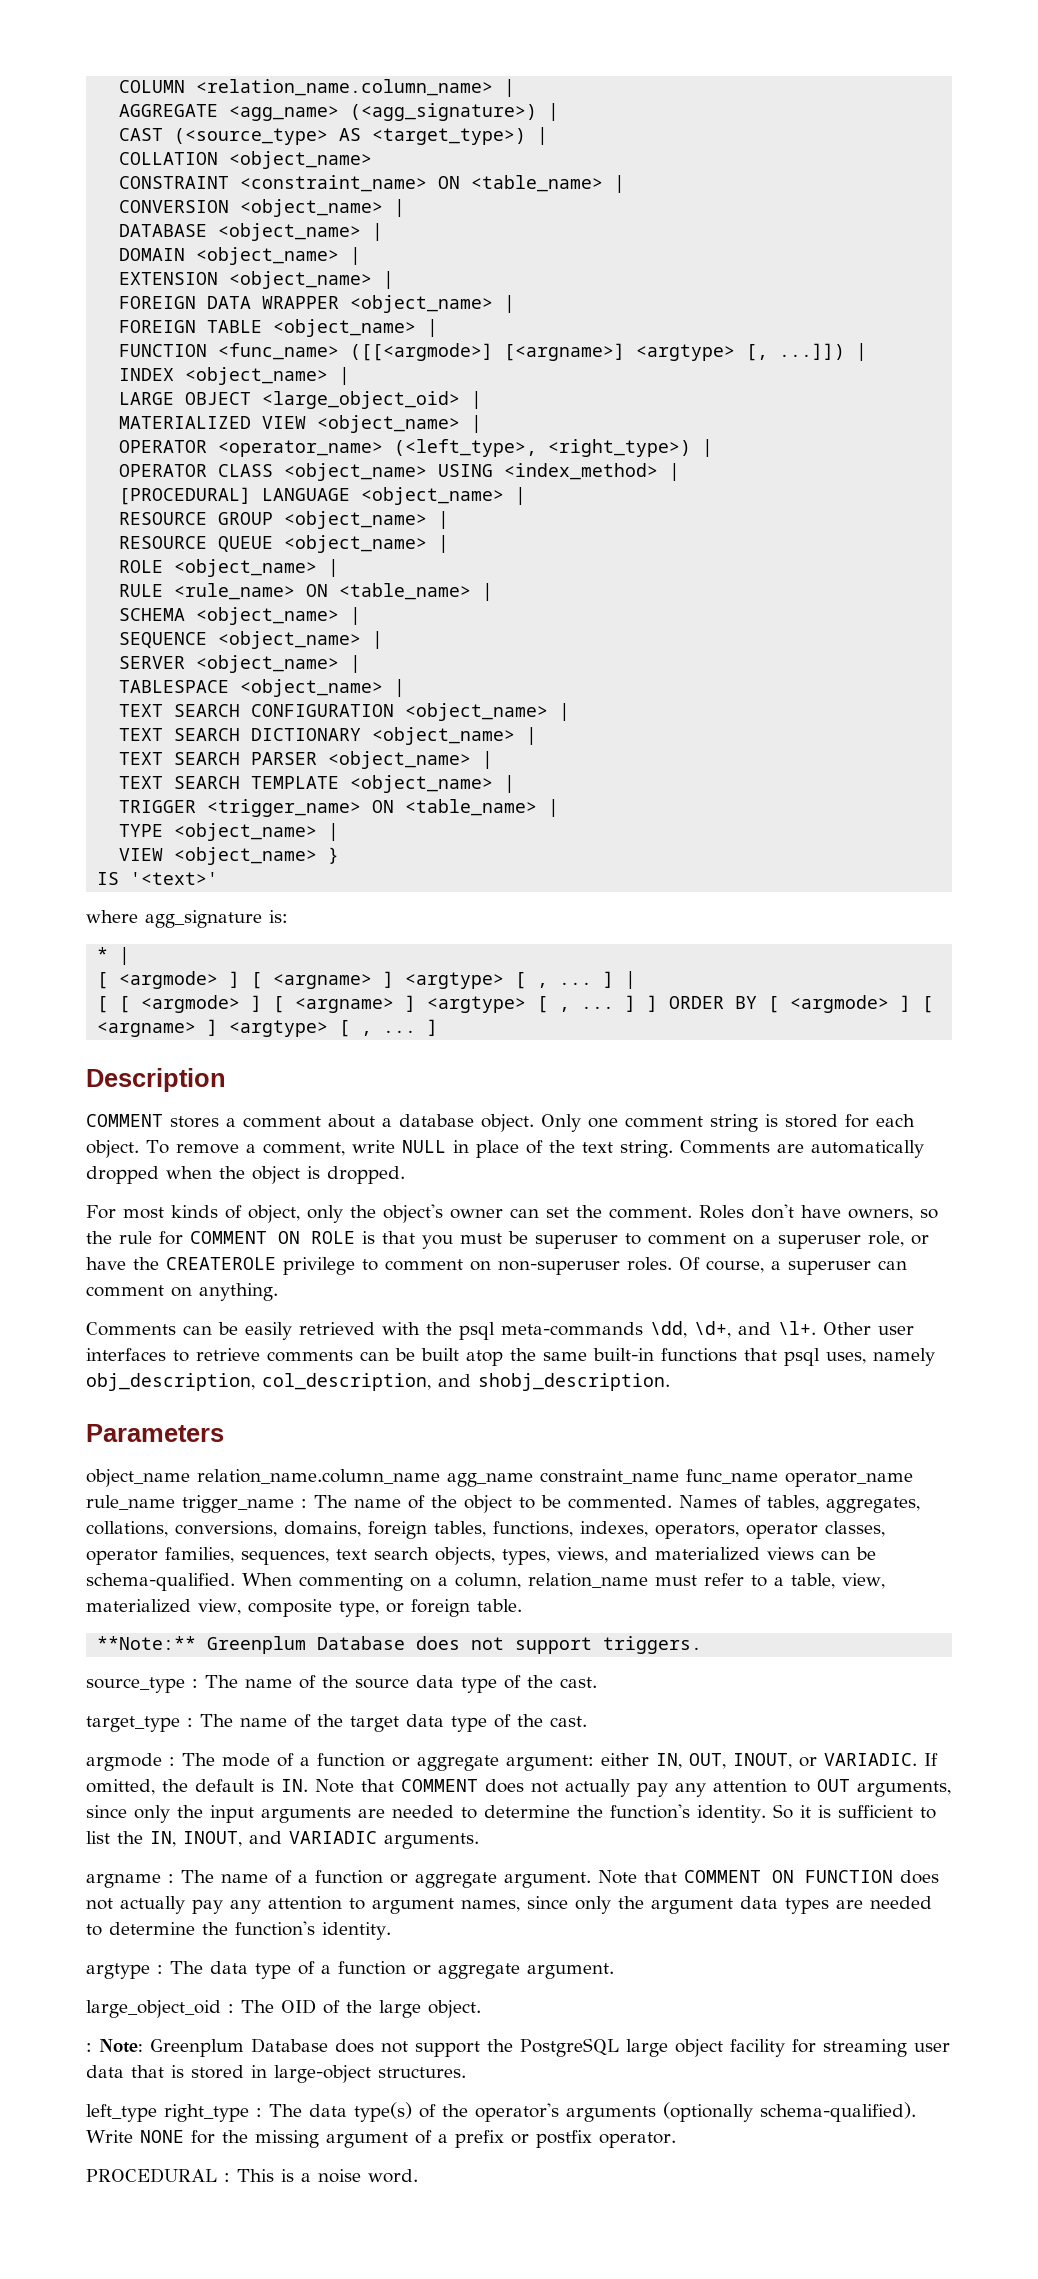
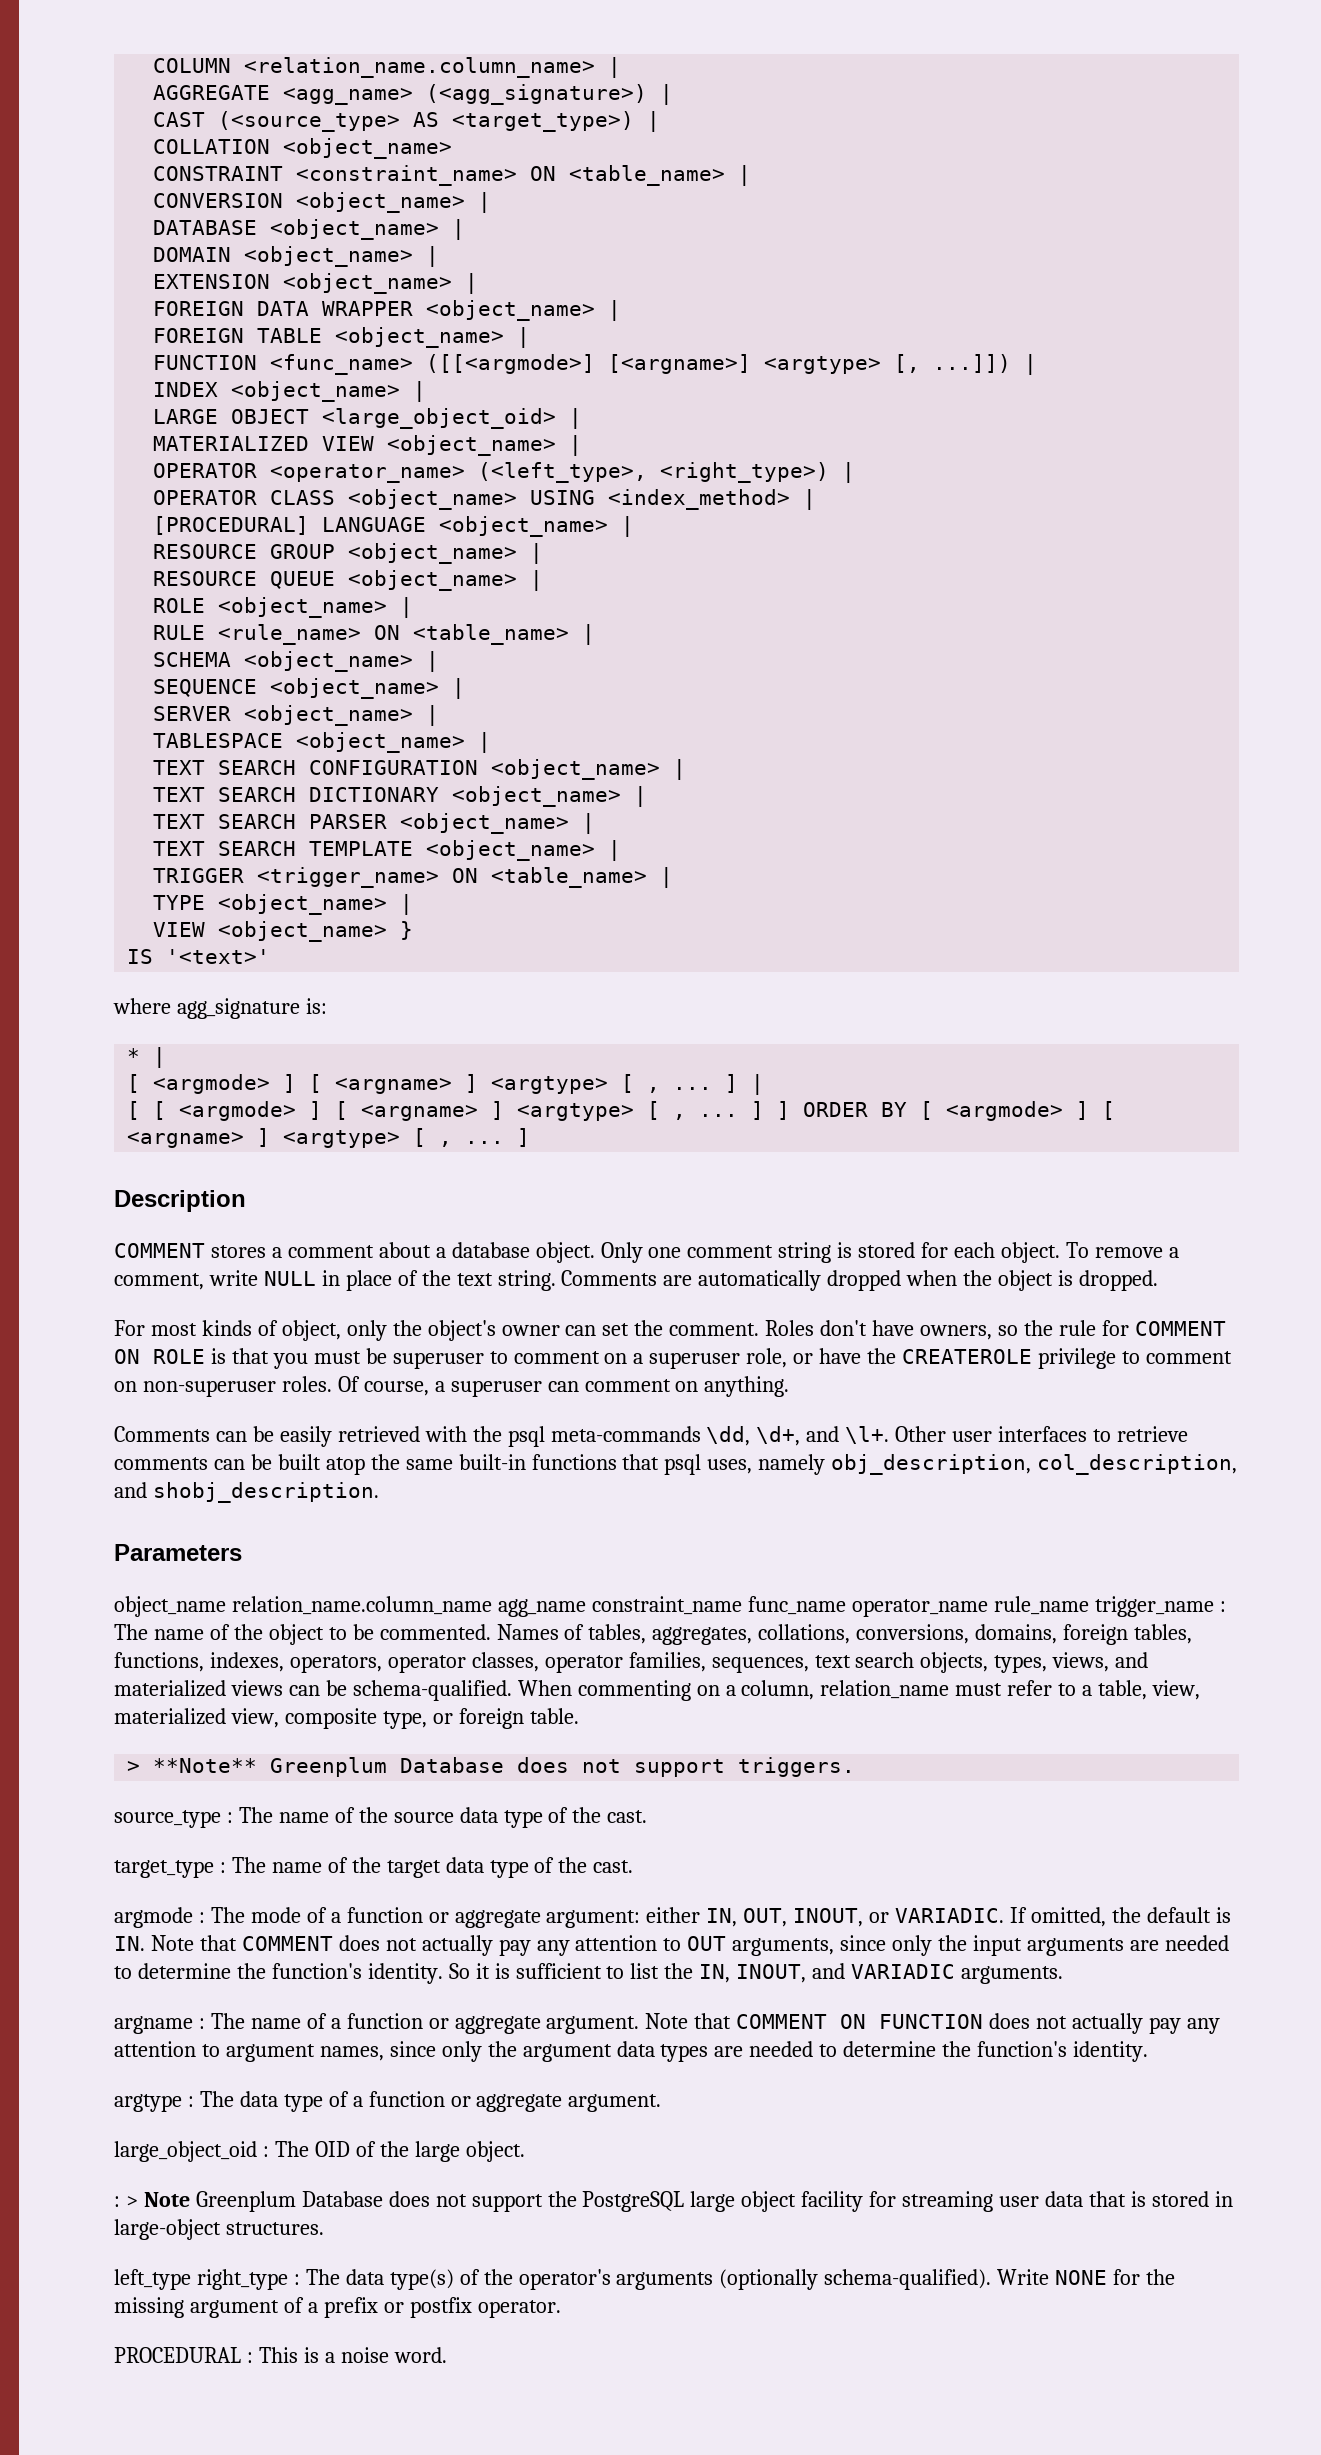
- **Note:** Greenplum Database does not support triggers.
+ > **Note** Greenplum Database does not support triggers.
- : Note: Greenplum Database does not support the PostgreSQL large object facility for streaming user data that is stored in large-object structures.
+ : > Note Greenplum Database does not support the PostgreSQL large object facility for streaming user data that is stored in large-object structures.

